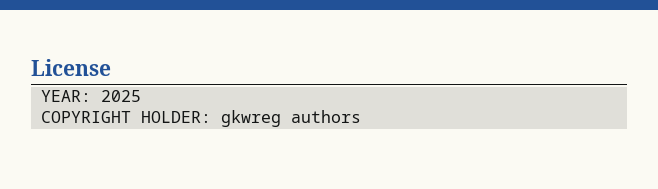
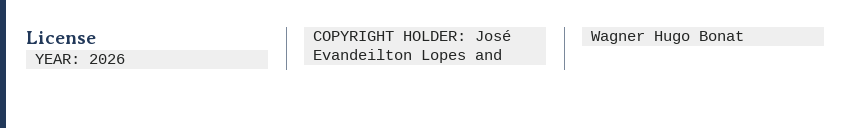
- YEAR: 2025
+ YEAR: 2026
- COPYRIGHT HOLDER: gkwreg authors
+ COPYRIGHT HOLDER: José Evandeilton Lopes and Wagner Hugo Bonat

